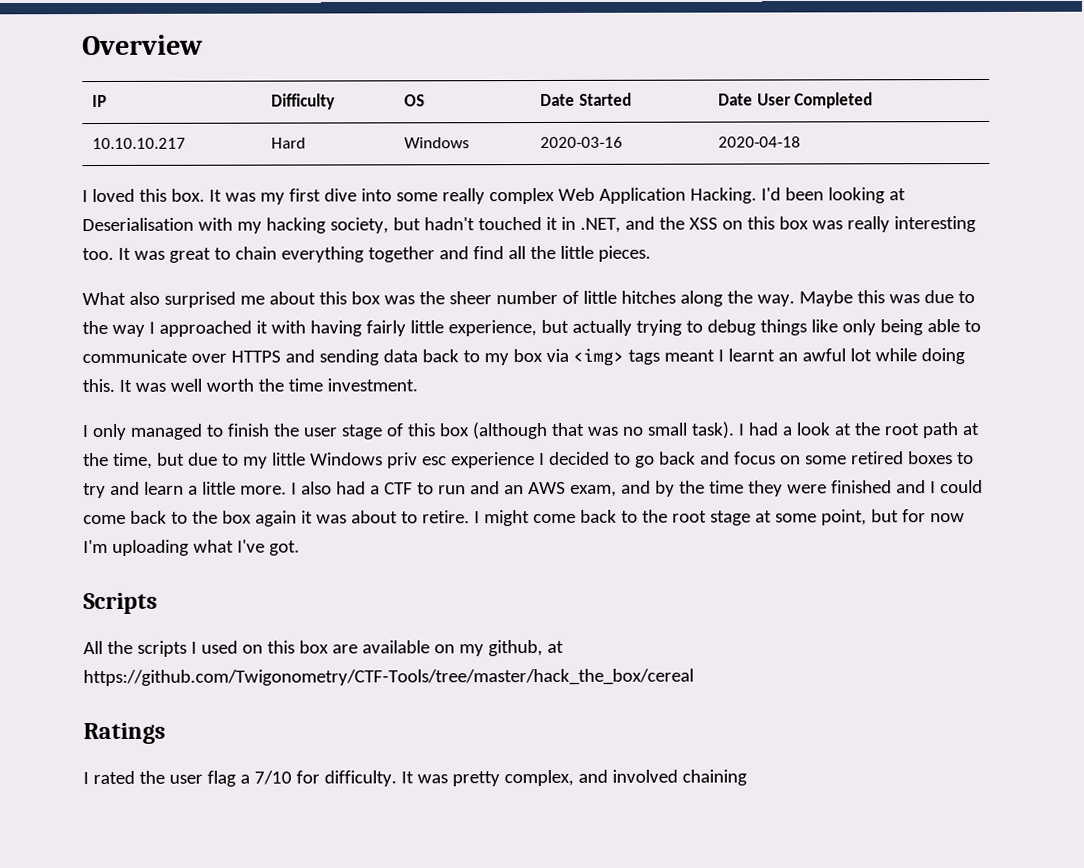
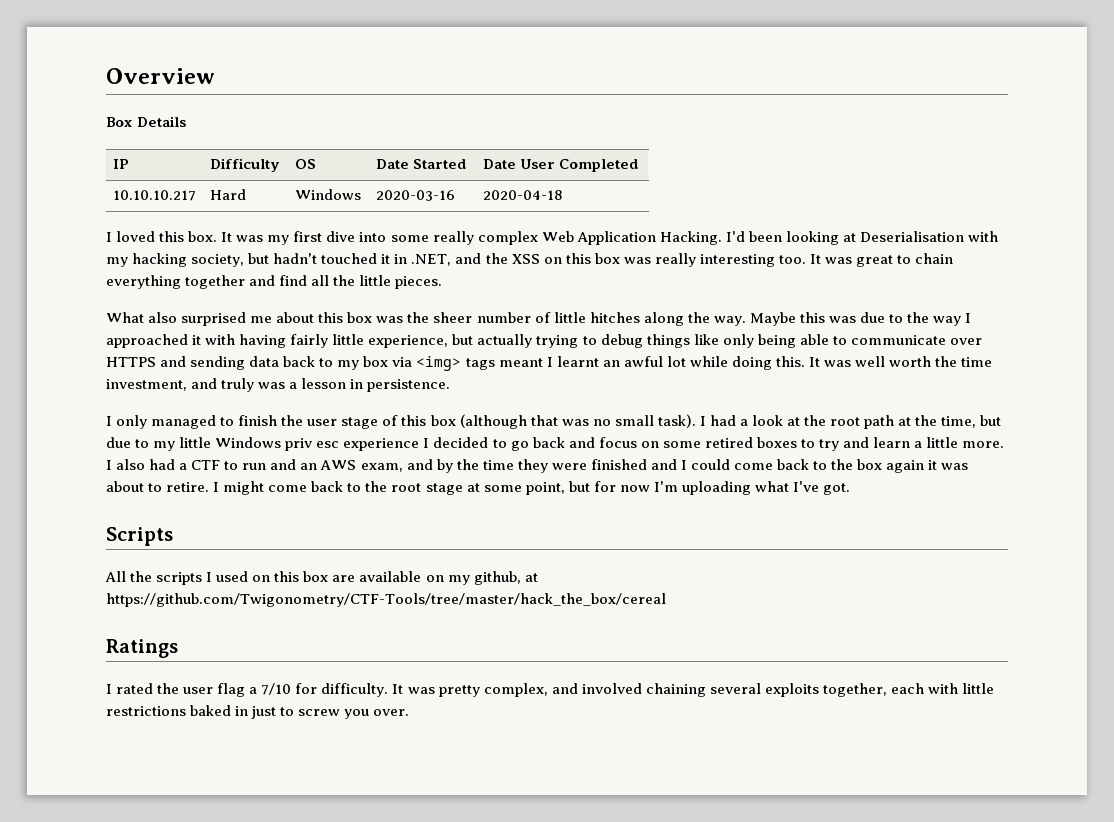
+ Box Details
- It was well worth the time investment.
+ It was well worth the time investment, and truly was a lesson in persistence.
- It was pretty complex, and involved chaining
+ It was pretty complex, and involved chaining several exploits together, each with little restrictions baked in just to screw you over.

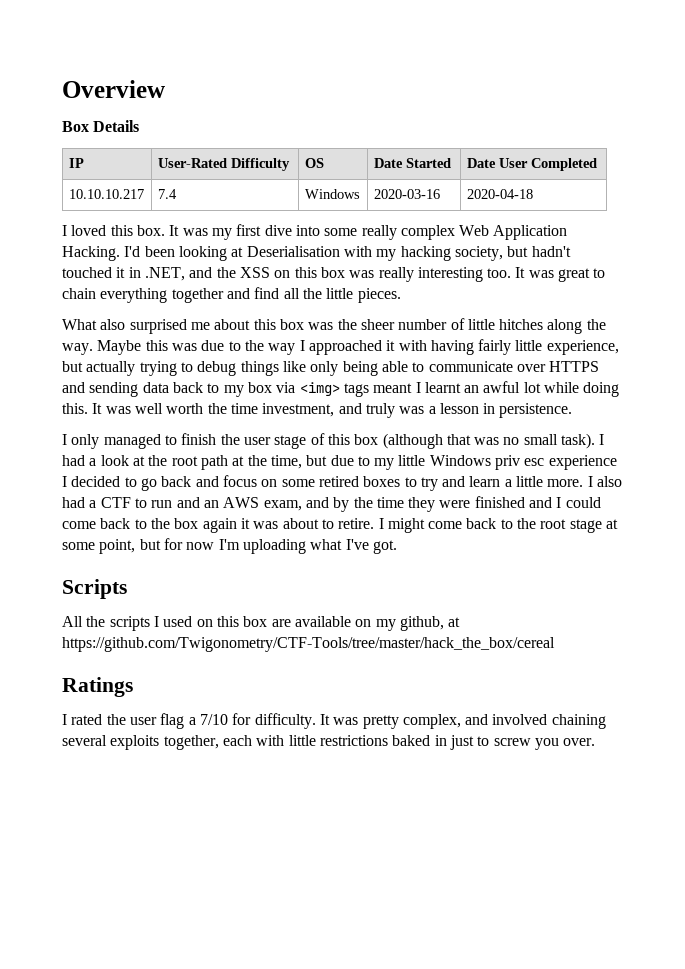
- IP | Difficulty | OS | Date Started | Date User Completed
+ IP | User-Rated Difficulty | OS | Date Started | Date User Completed
- 10.10.10.217 | Hard | Windows | 2020-03-16 | 2020-04-18
+ 10.10.10.217 | 7.4 | Windows | 2020-03-16 | 2020-04-18

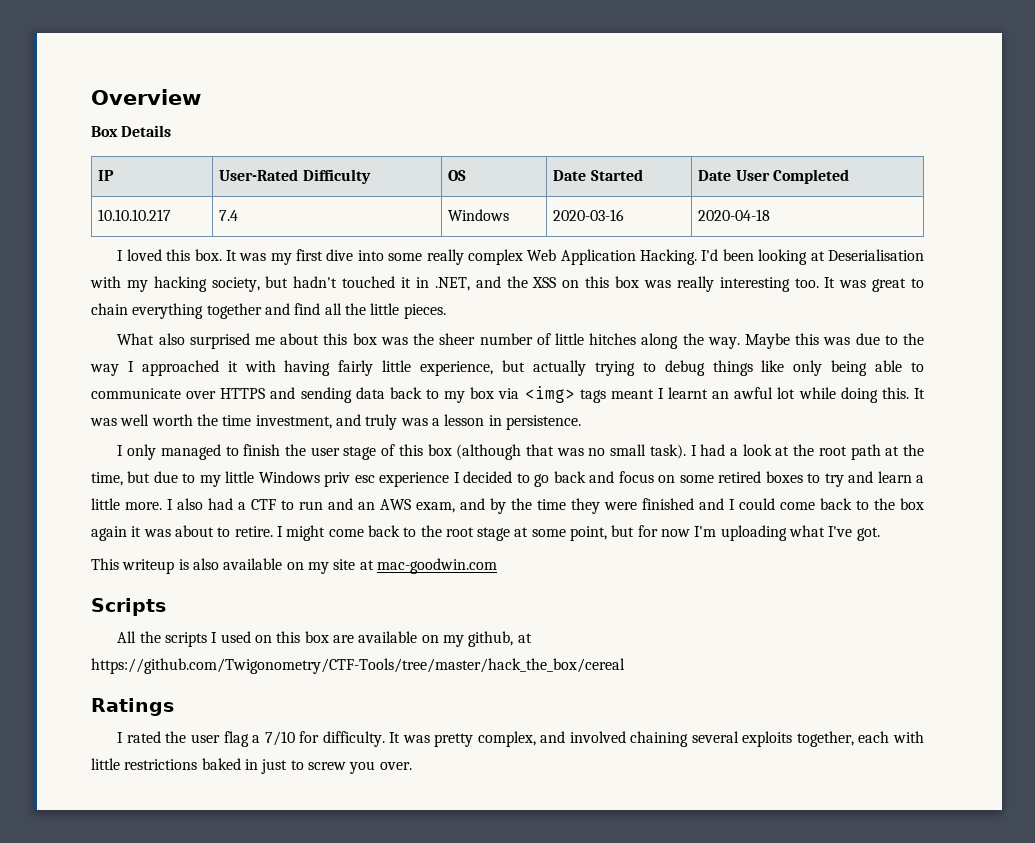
+ This writeup is also available on my site at mac-goodwin.com

